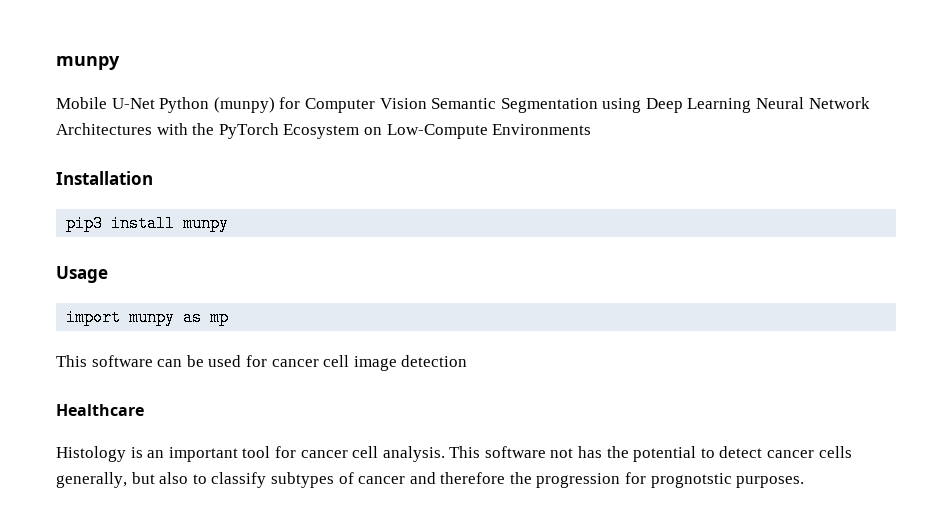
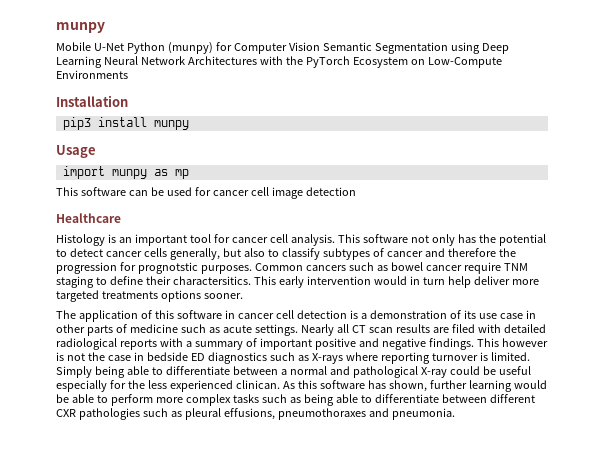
- This software not has the potential to detect cancer cells generally, but also to classify subtypes of cancer and therefore the progression for prognotstic purposes.
+ This software not only has the potential to detect cancer cells generally, but also to classify subtypes of cancer and therefore the progression for prognotstic purposes.
+ Common cancers such as bowel cancer require TNM staging to define their charactersitics. This early intervention would in turn help deliver more targeted treatments options sooner.
+ The application of this software in cancer cell detection is a demonstration of its use case in other parts of medicine such as acute settings. Nearly all CT scan results are filed with detailed radiological reports with a summary of important positive and negative findings. This however is not the case in bedside ED diagnostics such as X-rays where reporting turnover is limited. Simply being able to differentiate between a normal and pathological X-ray could be useful especially for the less experienced clinican. As this software has shown, further learning would be able to perform more complex tasks such as being able to differentiate between different CXR pathologies such as pleural effusions, pneumothoraxes and pneumonia.

